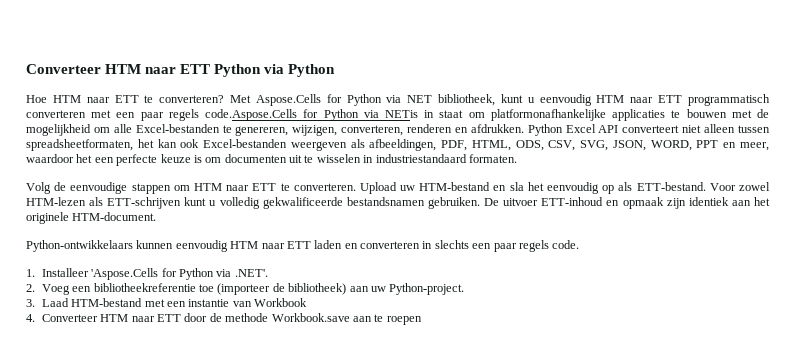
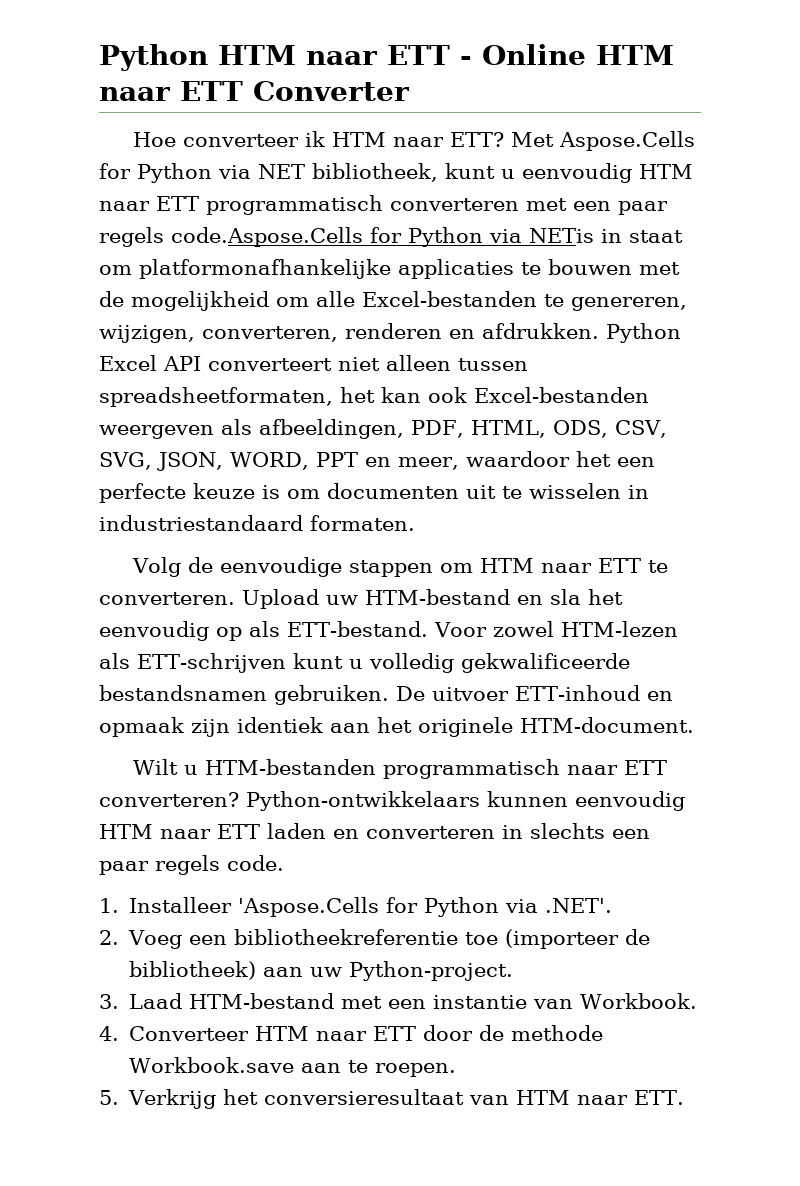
- Converteer HTM naar ETT Python via Python
- Hoe HTM naar ETT te converteren?
+ Python HTM naar ETT - Online HTM naar ETT Converter
+ Hoe converteer ik HTM naar ETT?
+ Wilt u HTM-bestanden programmatisch naar ETT converteren?
- 3. Laad HTM-bestand met een instantie van Workbook
+ 3. Laad HTM-bestand met een instantie van Workbook.
- 4. Converteer HTM naar ETT door de methode Workbook.save aan te roepen
+ 4. Converteer HTM naar ETT door de methode Workbook.save aan te roepen.
+ 5. Verkrijg het conversieresultaat van HTM naar ETT.

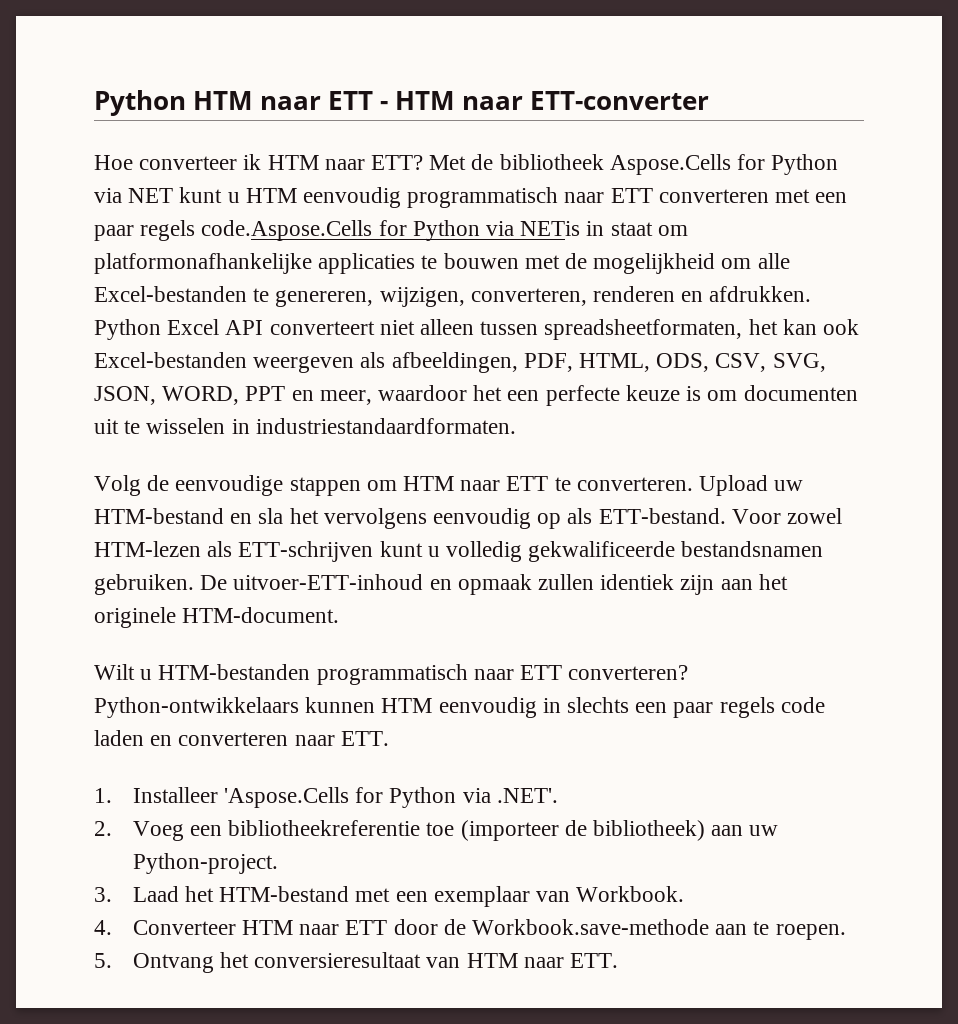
- Python HTM naar ETT - Online HTM naar ETT Converter
+ Python HTM naar ETT - HTM naar ETT-converter
- Met Aspose.Cells for Python via NET bibliotheek, kunt u eenvoudig HTM naar ETT programmatisch converteren met een paar regels code.Aspose.Cells for Python via NETis in staat om platformonafhankelijke applicaties te bouwen met de mogelijkheid om alle Excel-bestanden te genereren, wijzigen, converteren, renderen en afdrukken.
+ Met de bibliotheek Aspose.Cells for Python via NET kunt u HTM eenvoudig programmatisch naar ETT converteren met een paar regels code.Aspose.Cells for Python via NETis in staat om platformonafhankelijke applicaties te bouwen met de mogelijkheid om alle Excel-bestanden te genereren, wijzigen, converteren, renderen en afdrukken.
- Python Excel API converteert niet alleen tussen spreadsheetformaten, het kan ook Excel-bestanden weergeven als afbeeldingen, PDF, HTML, ODS, CSV, SVG, JSON, WORD, PPT en meer, waardoor het een perfecte keuze is om documenten uit te wisselen in industriestandaard formaten.
+ Python Excel API converteert niet alleen tussen spreadsheetformaten, het kan ook Excel-bestanden weergeven als afbeeldingen, PDF, HTML, ODS, CSV, SVG, JSON, WORD, PPT en meer, waardoor het een perfecte keuze is om documenten uit te wisselen in industriestandaardformaten.
- Upload uw HTM-bestand en sla het eenvoudig op als ETT-bestand.
+ Upload uw HTM-bestand en sla het vervolgens eenvoudig op als ETT-bestand.
- De uitvoer ETT-inhoud en opmaak zijn identiek aan het originele HTM-document.
+ De uitvoer-ETT-inhoud en opmaak zullen identiek zijn aan het originele HTM-document.
- Python-ontwikkelaars kunnen eenvoudig HTM naar ETT laden en converteren in slechts een paar regels code.
+ Python-ontwikkelaars kunnen HTM eenvoudig in slechts een paar regels code laden en converteren naar ETT.
- 3. Laad HTM-bestand met een instantie van Workbook.
+ 3. Laad het HTM-bestand met een exemplaar van Workbook.
- 4. Converteer HTM naar ETT door de methode Workbook.save aan te roepen.
+ 4. Converteer HTM naar ETT door de Workbook.save-methode aan te roepen.
- 5. Verkrijg het conversieresultaat van HTM naar ETT.
+ 5. Ontvang het conversieresultaat van HTM naar ETT.

